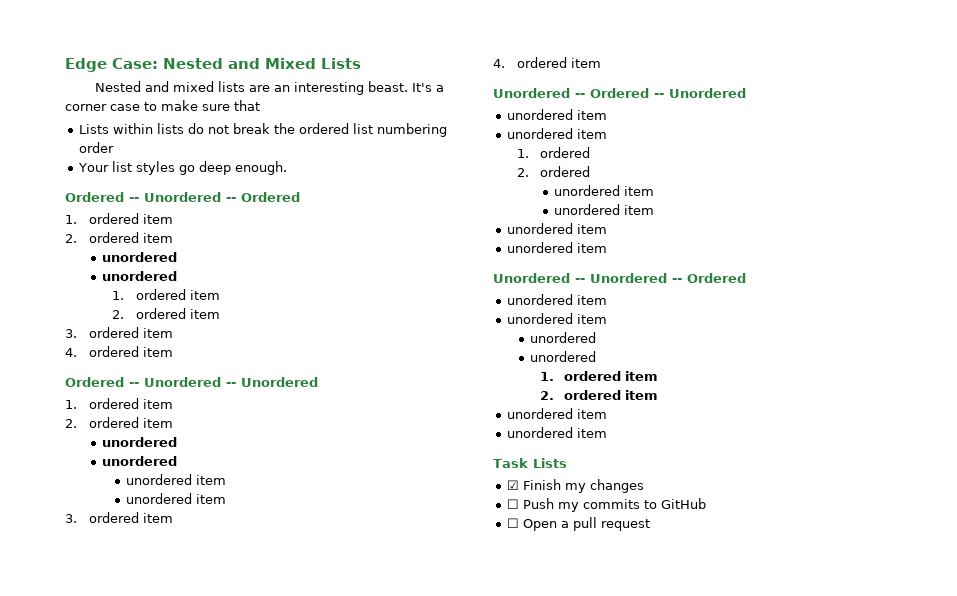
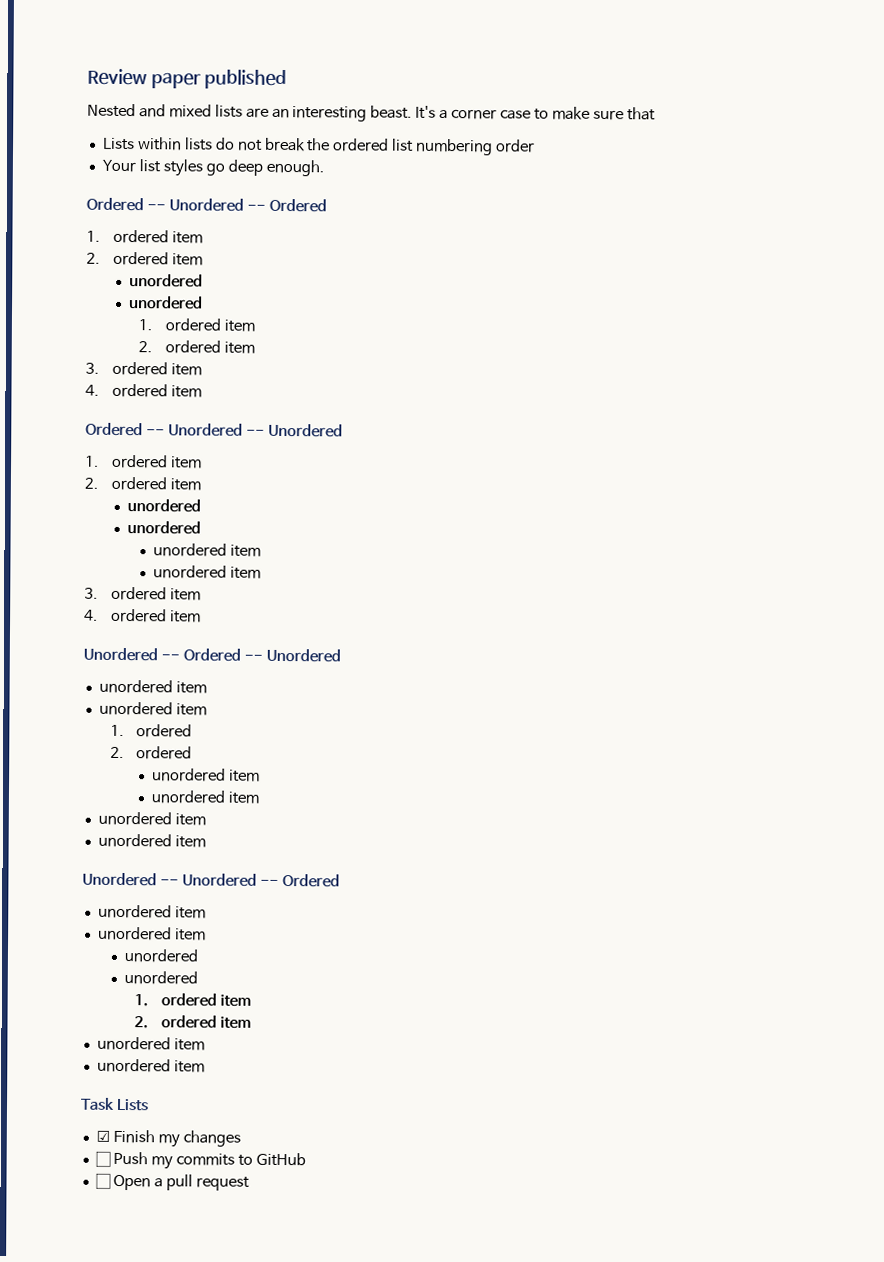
- Edge Case: Nested and Mixed Lists
+ Review paper published

